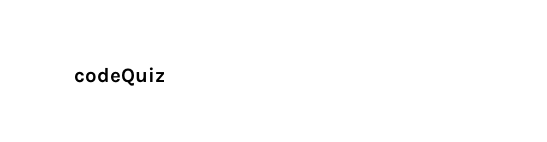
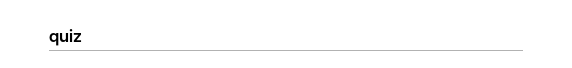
- codeQuiz
+ quiz

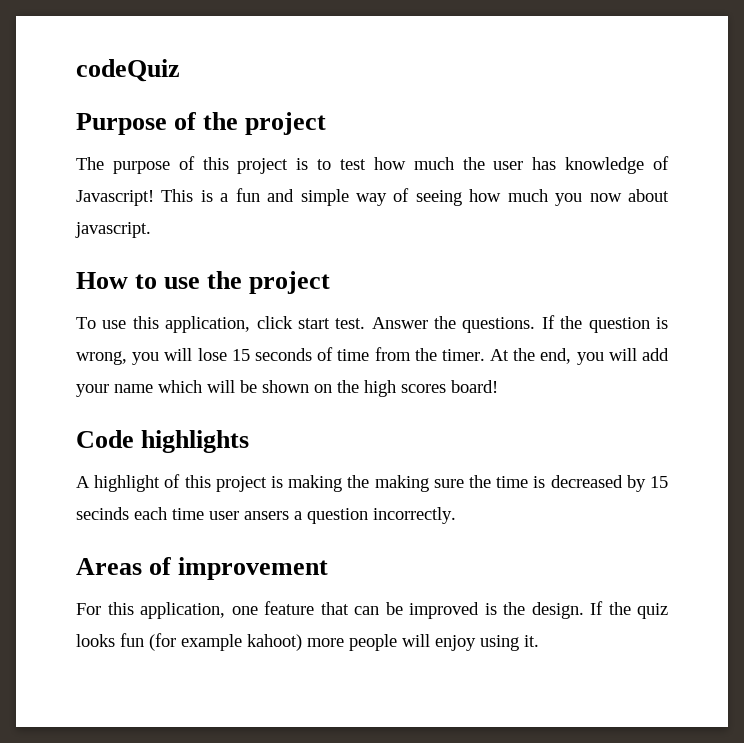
- quiz
+ codeQuiz
+ Purpose of the project
+ The purpose of this project is to test how much the user has knowledge of Javascript! This is a fun and simple way of seeing how much you now about javascript.
+ How to use the project
+ To use this application, click start test. Answer the questions. If the question is wrong, you will lose 15 seconds of time from the timer. At the end, you will add your name which will be shown on the high scores board!
+ Code highlights
+ A highlight of this project is making the making sure the time is decreased by 15 secinds each time user ansers a question incorrectly.
+ Areas of improvement
+ For this application, one feature that can be improved is the design. If the quiz looks fun (for example kahoot) more people will enjoy using it.

